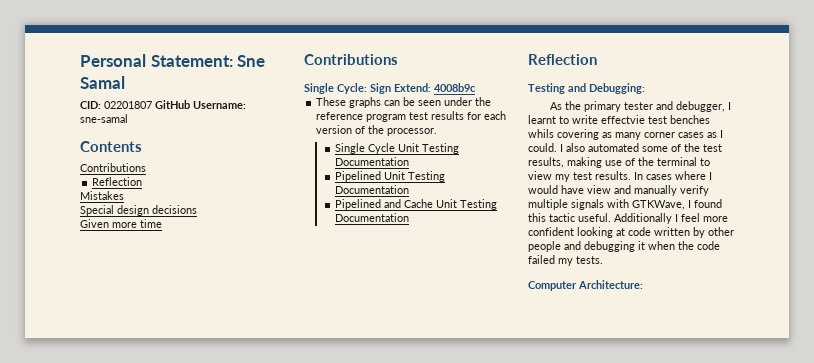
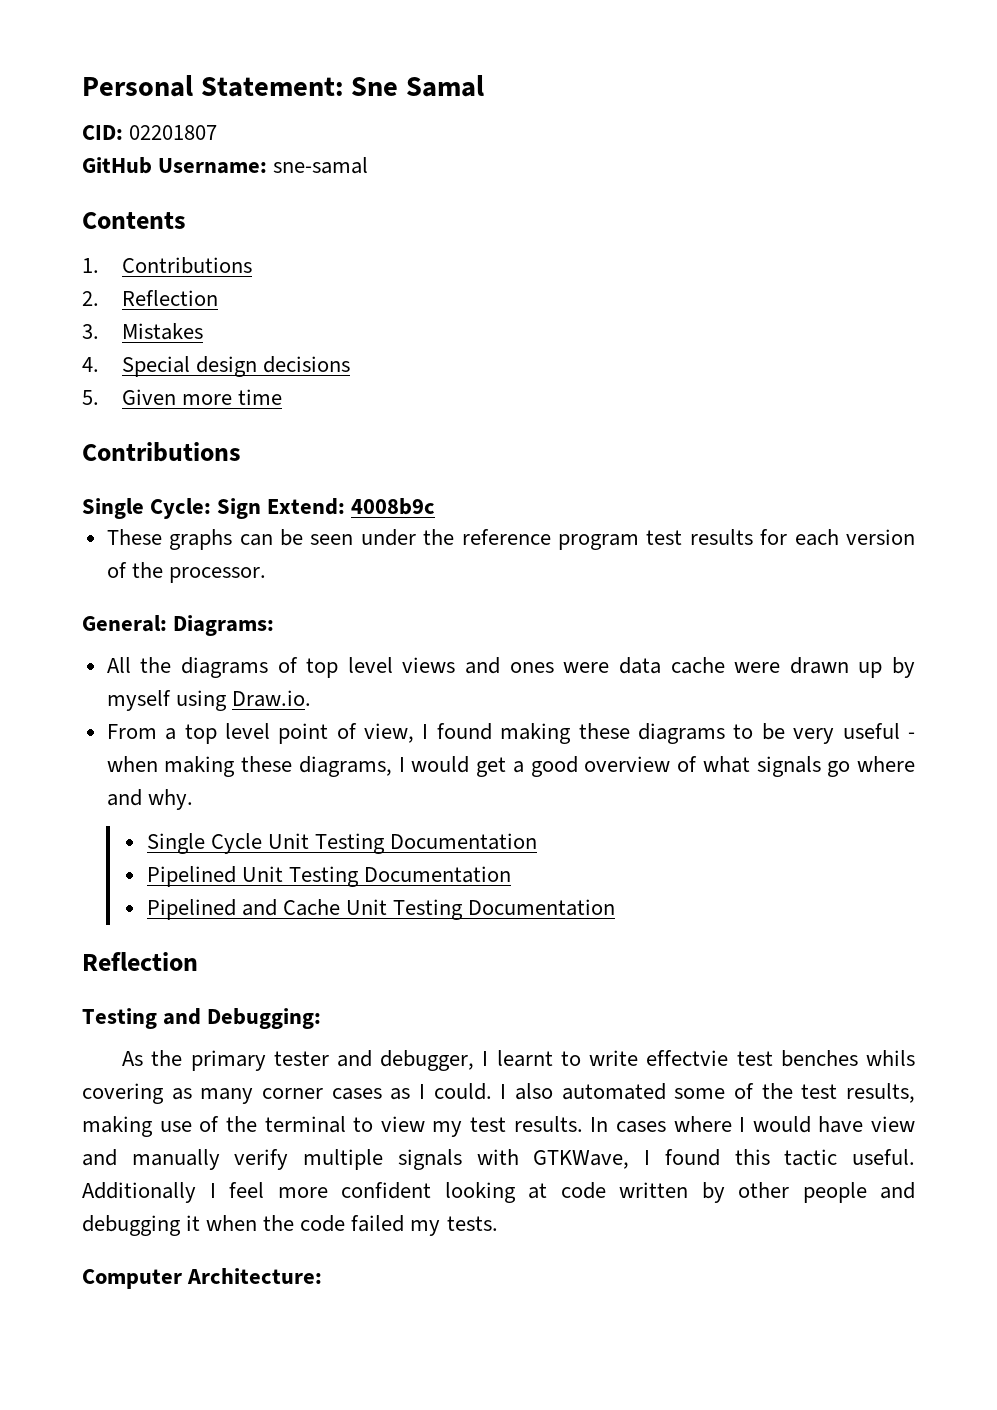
- CID: 02201807 GitHub Username: sne-samal
+ CID: 02201807
+ GitHub Username: sne-samal
  Contents
- Contributions
- Reflection
- Mistakes
+ 1. Contributions
+ 2. Reflection
+ 3. Mistakes
- Special design decisions
+ 4. Special design decisions
- Given more time
+ 5. Given more time
+ General: Diagrams:
+ All the diagrams of top level views and ones were data cache were drawn up by myself using Draw.io.
+ From a top level point of view, I found making these diagrams to be very useful - when making these diagrams, I would get a good overview of what signals go where and why.

